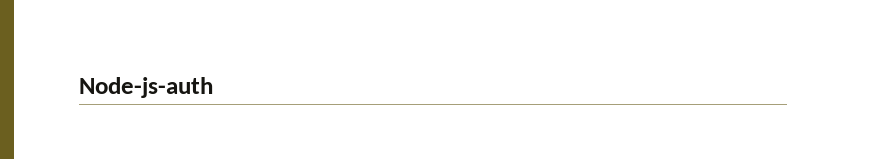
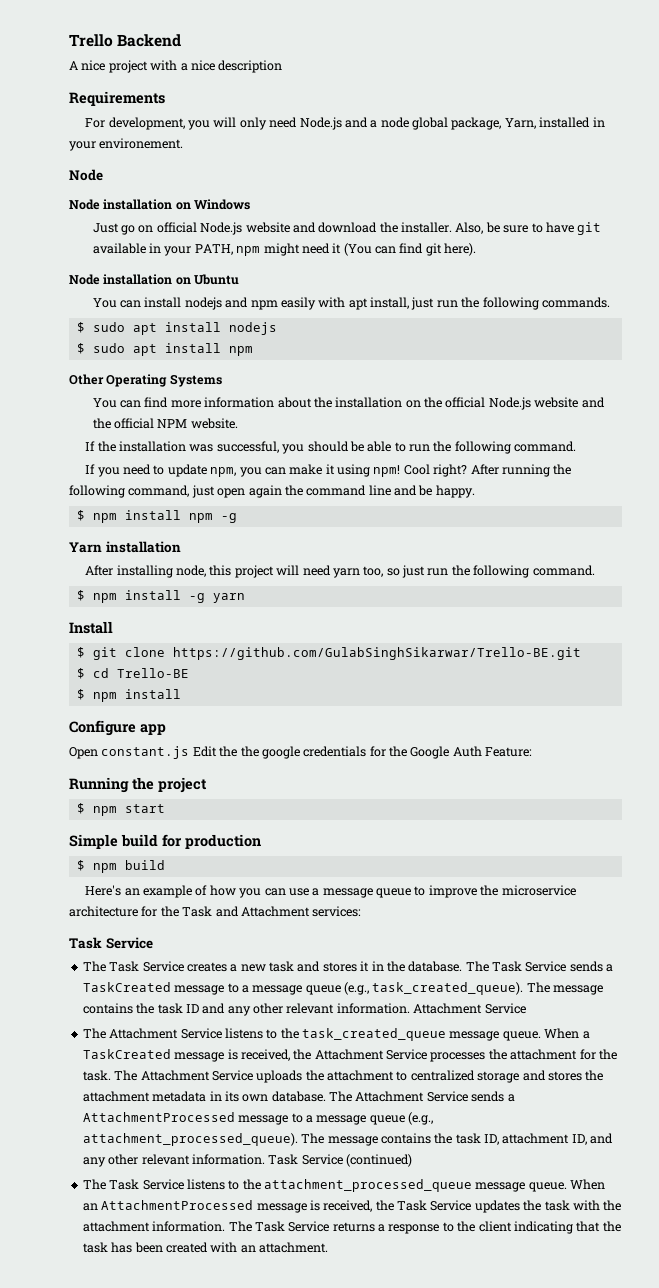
- Node-js-auth
+ Trello Backend
+ A nice project with a nice description
+ Requirements
+ For development, you will only need Node.js and a node global package, Yarn, installed in your environement.
+ Node
+ Node installation on Windows
+ Just go on official Node.js website and download the installer. Also, be sure to have git available in your PATH, npm might need it (You can find git here).
+ Node installation on Ubuntu
+ You can install nodejs and npm easily with apt install, just run the following commands.
+ $ sudo apt install nodejs
+ $ sudo apt install npm
+ Other Operating Systems
+ You can find more information about the installation on the official Node.js website and the official NPM website.
+ If the installation was successful, you should be able to run the following command.
+ If you need to update npm, you can make it using npm! Cool right? After running the following command, just open again the command line and be happy.
+ $ npm install npm -g
+ Yarn installation
+ After installing node, this project will need yarn too, so just run the following command.
+ $ npm install -g yarn
+ Install
+ $ git clone https://github.com/GulabSinghSikarwar/Trello-BE.git
+ $ cd Trello-BE
+ $ npm install
+ Configure app
+ Open constant.js Edit the the google credentials for the Google Auth Feature:
+ Running the project
+ $ npm start
+ Simple build for production
+ $ npm build
+ Here's an example of how you can use a message queue to improve the microservice architecture for the Task and Attachment services:
+ Task Service
+ The Task Service creates a new task and stores it in the database. The Task Service sends a TaskCreated message to a message queue (e.g., task_created_queue). The message contains the task ID and any other relevant information. Attachment Service
+ The Attachment Service listens to the task_created_queue message queue. When a TaskCreated message is received, the Attachment Service processes the attachment for the task. The Attachment Service uploads the attachment to centralized storage and stores the attachment metadata in its own database. The Attachment Service sends a AttachmentProcessed message to a message queue (e.g., attachment_processed_queue). The message contains the task ID, attachment ID, and any other relevant information. Task Service (continued)
+ The Task Service listens to the attachment_processed_queue message queue. When an AttachmentProcessed message is received, the Task Service updates the task with the attachment information. The Task Service returns a response to the client indicating that the task has been created with an attachment.

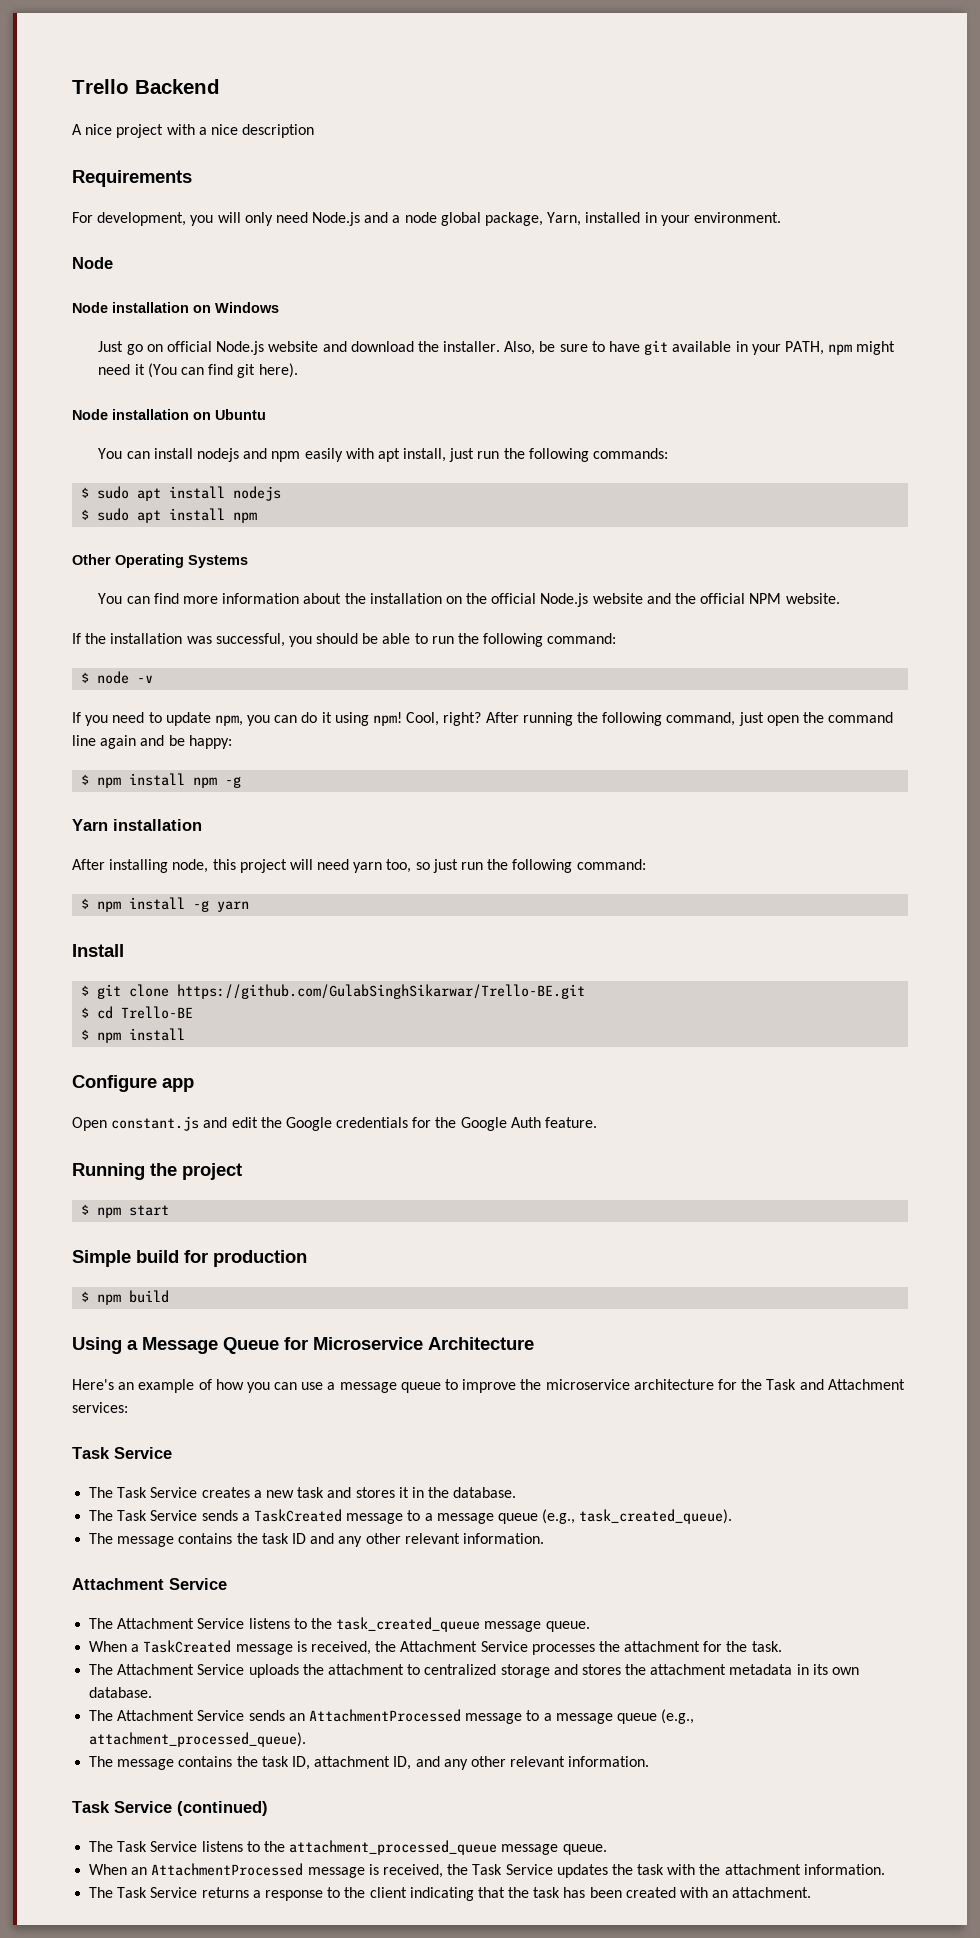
- For development, you will only need Node.js and a node global package, Yarn, installed in your environement.
+ For development, you will only need Node.js and a node global package, Yarn, installed in your environment.
- You can install nodejs and npm easily with apt install, just run the following commands.
+ You can install nodejs and npm easily with apt install, just run the following commands:
- If the installation was successful, you should be able to run the following command.
+ If the installation was successful, you should be able to run the following command:
+ $ node -v
- If you need to update npm, you can make it using npm!
+ If you need to update npm, you can do it using npm!
- Cool right?
+ Cool, right?
- After running the following command, just open again the command line and be happy.
+ After running the following command, just open the command line again and be happy:
- After installing node, this project will need yarn too, so just run the following command.
+ After installing node, this project will need yarn too, so just run the following command:
- Open constant.js Edit the the google credentials for the Google Auth Feature:
+ Open constant.js and edit the Google credentials for the Google Auth feature.
+ Using a Message Queue for Microservice Architecture
- The Task Service creates a new task and stores it in the database. The Task Service sends a TaskCreated message to a message queue (e.g., task_created_queue). The message contains the task ID and any other relevant information. Attachment Service
+ The Task Service creates a new task and stores it in the database.
+ The Task Service sends a TaskCreated message to a message queue (e.g., task_created_queue).
+ The message contains the task ID and any other relevant information.
+ Attachment Service
- The Attachment Service listens to the task_created_queue message queue. When a TaskCreated message is received, the Attachment Service processes the attachment for the task. The Attachment Service uploads the attachment to centralized storage and stores the attachment metadata in its own database. The Attachment Service sends a AttachmentProcessed message to a message queue (e.g., attachment_processed_queue). The message contains the task ID, attachment ID, and any other relevant information. Task Service (continued)
+ The Attachment Service listens to the task_created_queue message queue.
+ When a TaskCreated message is received, the Attachment Service processes the attachment for the task.
+ The Attachment Service uploads the attachment to centralized storage and stores the attachment metadata in its own database.
+ The Attachment Service sends an AttachmentProcessed message to a message queue (e.g., attachment_processed_queue).
+ The message contains the task ID, attachment ID, and any other relevant information.
+ Task Service (continued)
- The Task Service listens to the attachment_processed_queue message queue. When an AttachmentProcessed message is received, the Task Service updates the task with the attachment information. The Task Service returns a response to the client indicating that the task has been created with an attachment.
+ The Task Service listens to the attachment_processed_queue message queue.
+ When an AttachmentProcessed message is received, the Task Service updates the task with the attachment information.
+ The Task Service returns a response to the client indicating that the task has been created with an attachment.

